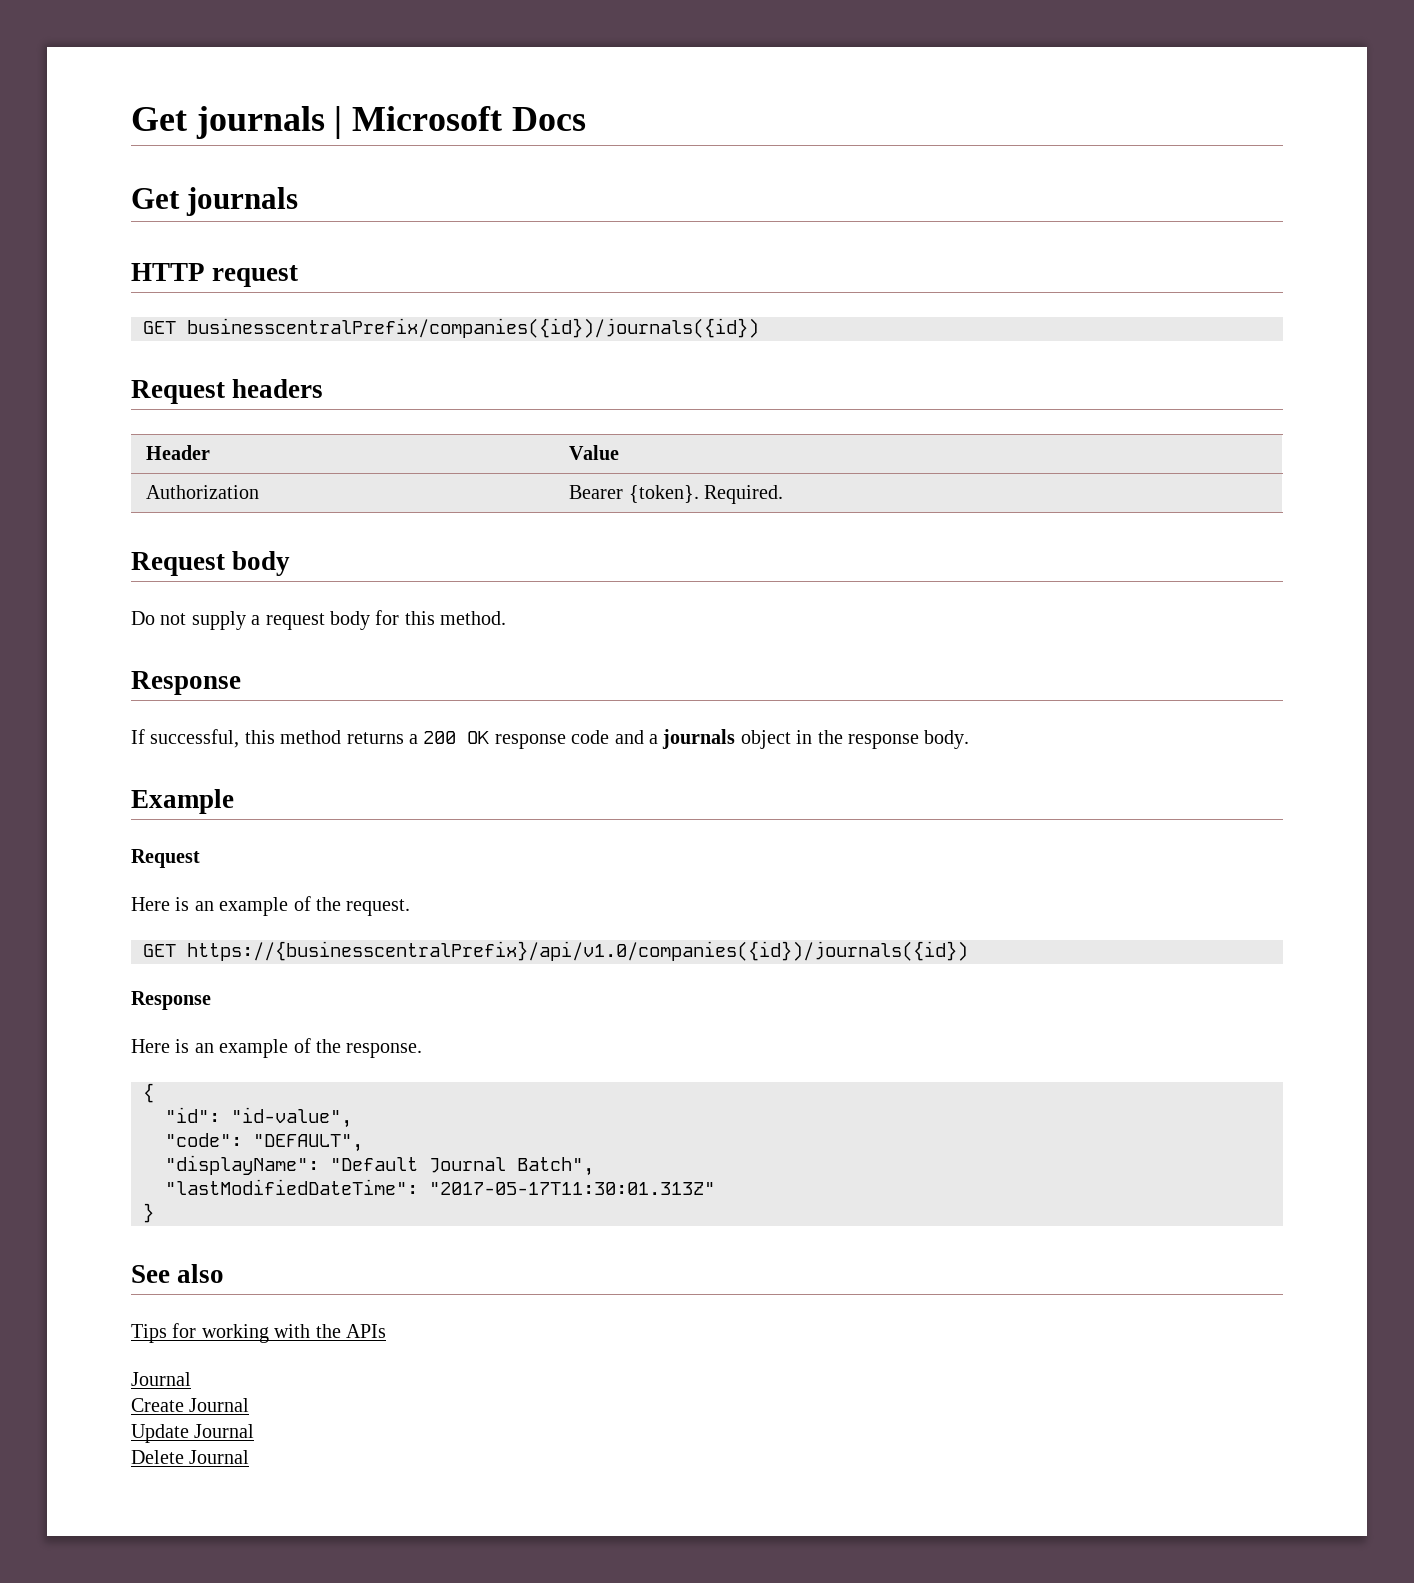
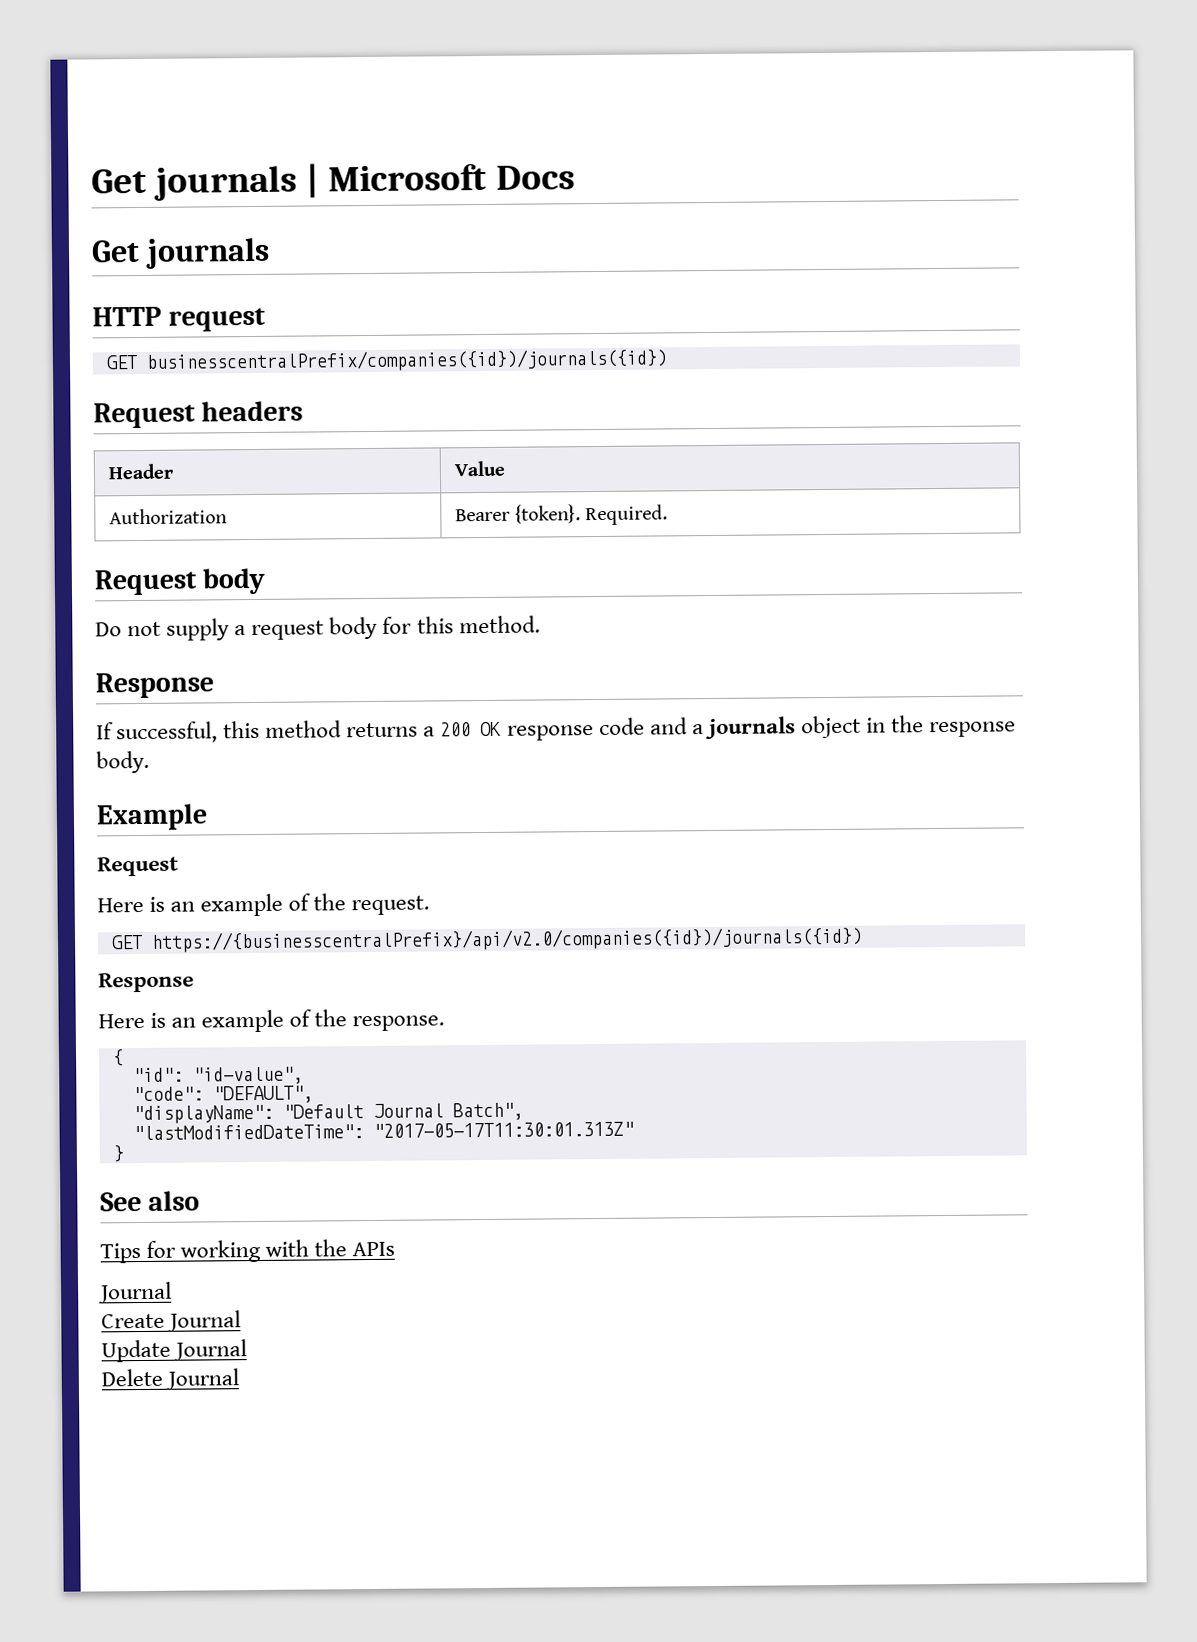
- GET https://{businesscentralPrefix}/api/v1.0/companies({id})/journals({id})
+ GET https://{businesscentralPrefix}/api/v2.0/companies({id})/journals({id})

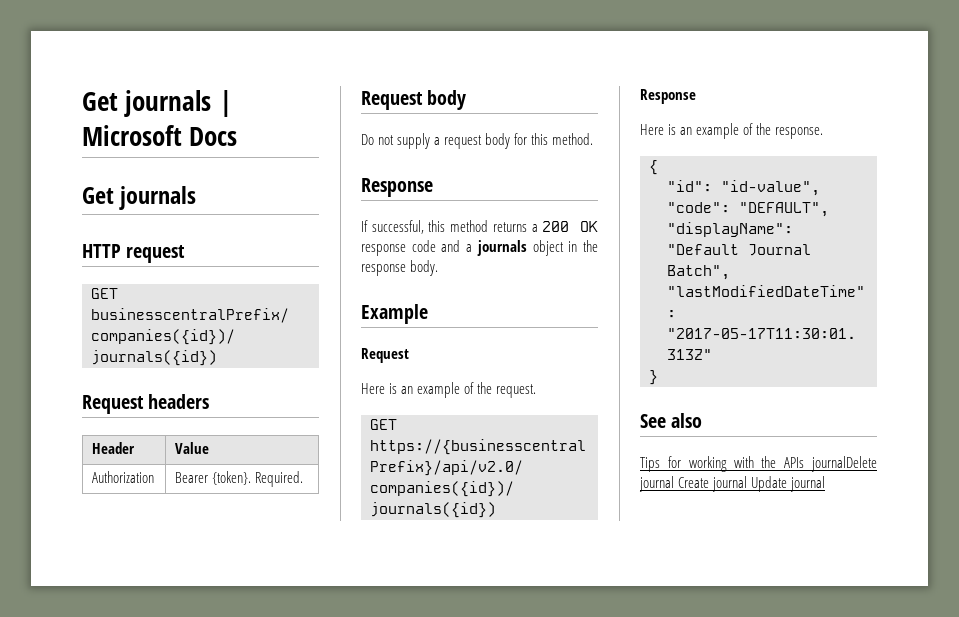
- Tips for working with the APIs
- Journal
- Create Journal
- Update Journal
- Delete Journal
+ Tips for working with the APIs journalDelete journal Create journal Update journal

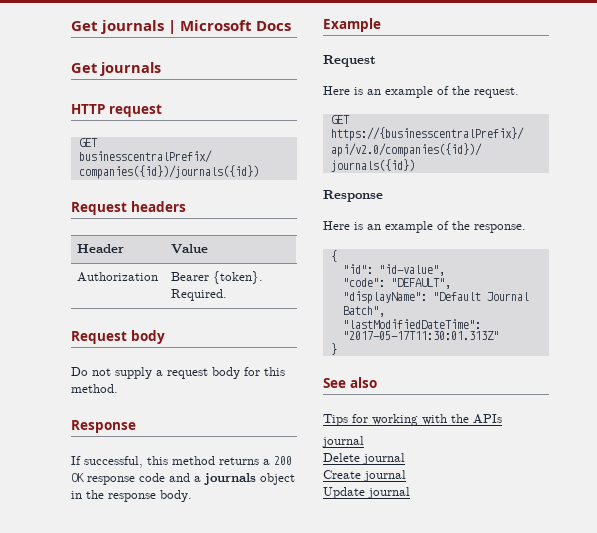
- Tips for working with the APIs journalDelete journal Create journal Update journal
+ Tips for working with the APIs
+ journal
+ Delete journal
+ Create journal
+ Update journal

